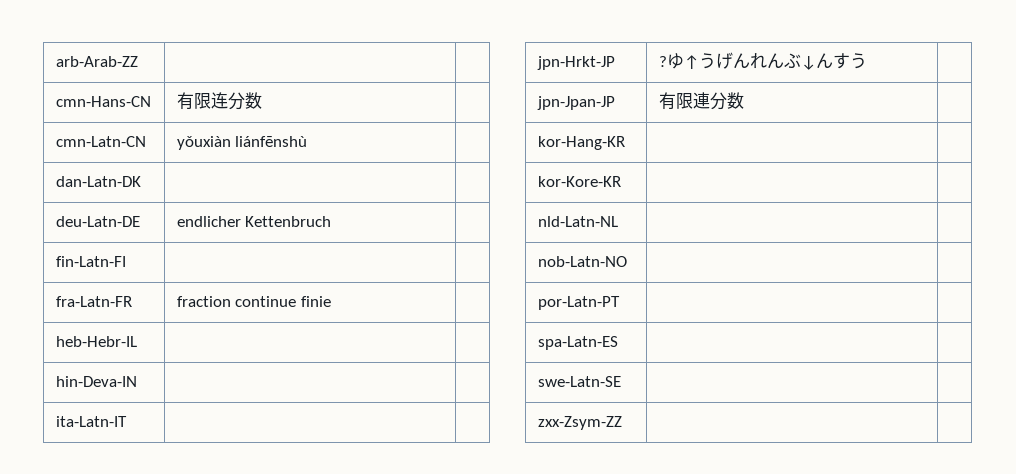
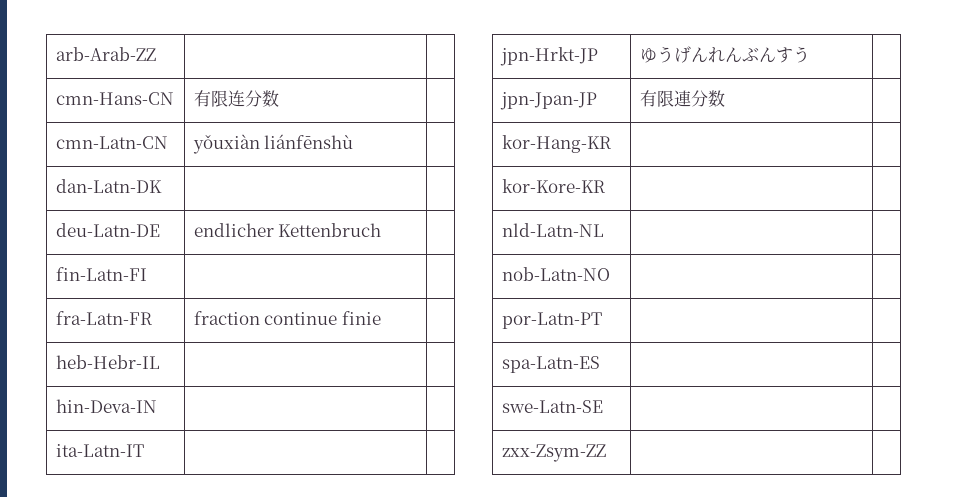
- jpn-Hrkt-JP | ?ゆ↑うげんれんぶ↓んすう |
+ jpn-Hrkt-JP | ゆうげんれんぶんすう |

